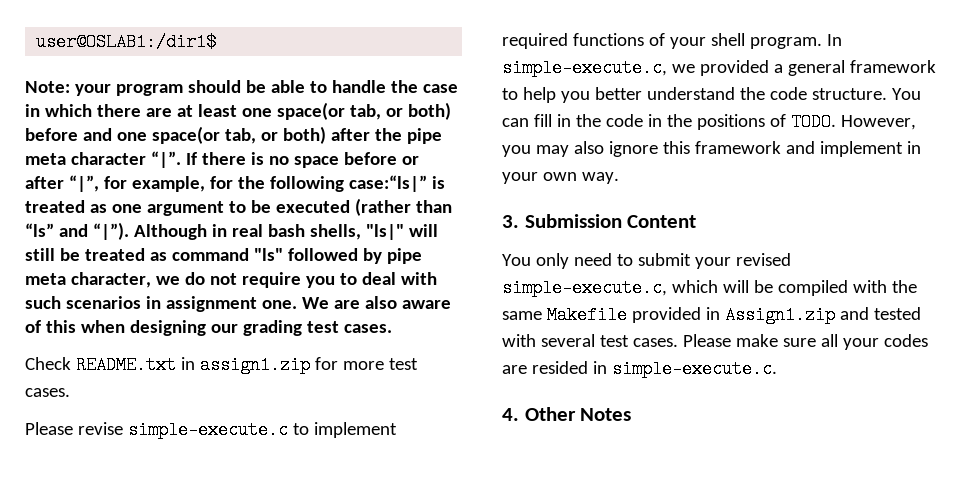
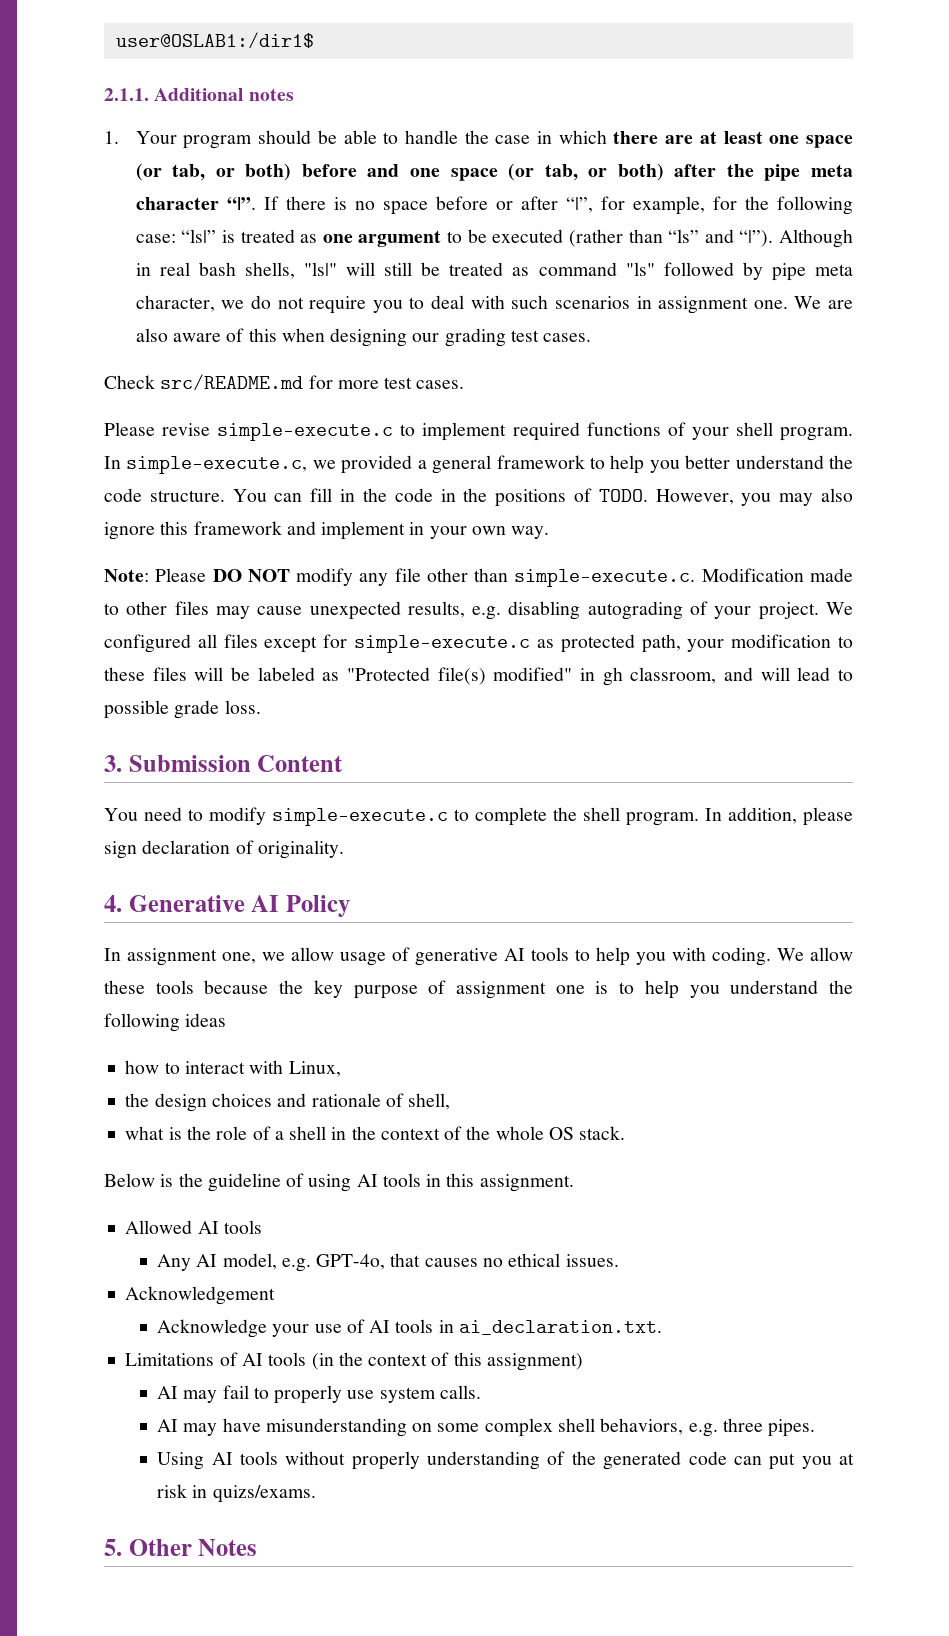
- Note: your program should be able to handle the case in which there are at least one space(or tab, or both) before and one space(or tab, or both) after the pipe meta character “|”.
+ 2.1.1. Additional notes
+ 1. Your program should be able to handle the case in which there are at least one space (or tab, or both) before and one space (or tab, or both) after the pipe meta character “|”.
- If there is no space before or after “|”, for example, for the following case:“ls|” is treated as one argument to be executed (rather than “ls” and “|”).
+ If there is no space before or after “|”, for example, for the following case: “ls|” is treated as one argument to be executed (rather than “ls” and “|”).
- Check README.txt in assign1.zip for more test cases.
+ Check src/README.md for more test cases.
+ Note: Please DO NOT modify any file other than simple-execute.c. Modification made to other files may cause unexpected results, e.g. disabling autograding of your project. We configured all files except for simple-execute.c as protected path, your modification to these files will be labeled as "Protected file(s) modified" in gh classroom, and will lead to possible grade loss.
- You only need to submit your revised simple-execute.c, which will be compiled with the same Makefile provided in Assign1.zip and tested with several test cases. Please make sure all your codes are resided in simple-execute.c.
- 4. Other Notes
+ You need to modify simple-execute.c to complete the shell program. In addition, please sign declaration of originality.
+ 4. Generative AI Policy
+ In assignment one, we allow usage of generative AI tools to help you with coding. We allow these tools because the key purpose of assignment one is to help you understand the following ideas
+ how to interact with Linux,
+ the design choices and rationale of shell,
+ what is the role of a shell in the context of the whole OS stack.
+ Below is the guideline of using AI tools in this assignment.
+ Allowed AI tools
+ Any AI model, e.g. GPT-4o, that causes no ethical issues.
+ Acknowledgement
+ Acknowledge your use of AI tools in ai_declaration.txt.
+ Limitations of AI tools (in the context of this assignment)
+ AI may fail to properly use system calls.
+ AI may have misunderstanding on some complex shell behaviors, e.g. three pipes.
+ Using AI tools without properly understanding of the generated code can put you at risk in quizs/exams.
+ 5. Other Notes

